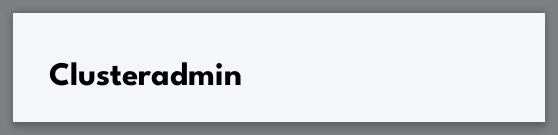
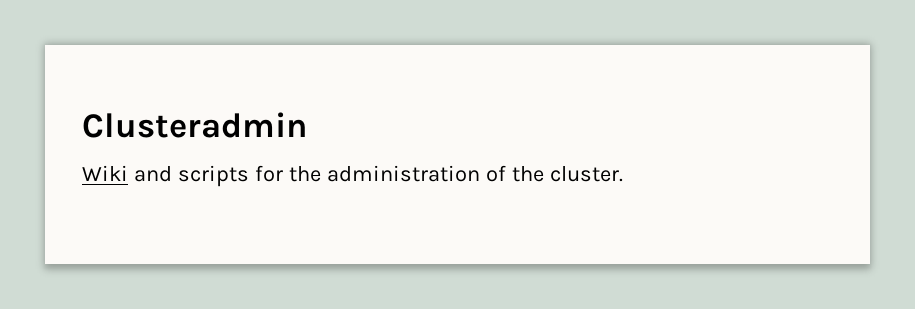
+ Wiki and scripts for the administration of the cluster.

